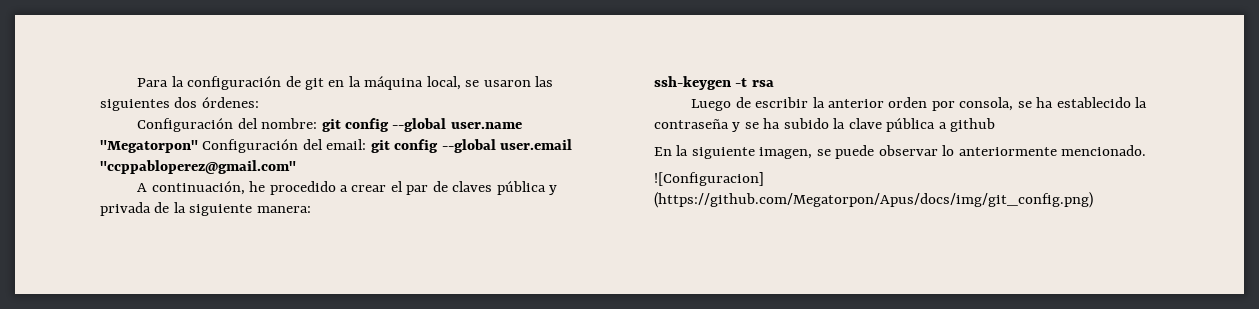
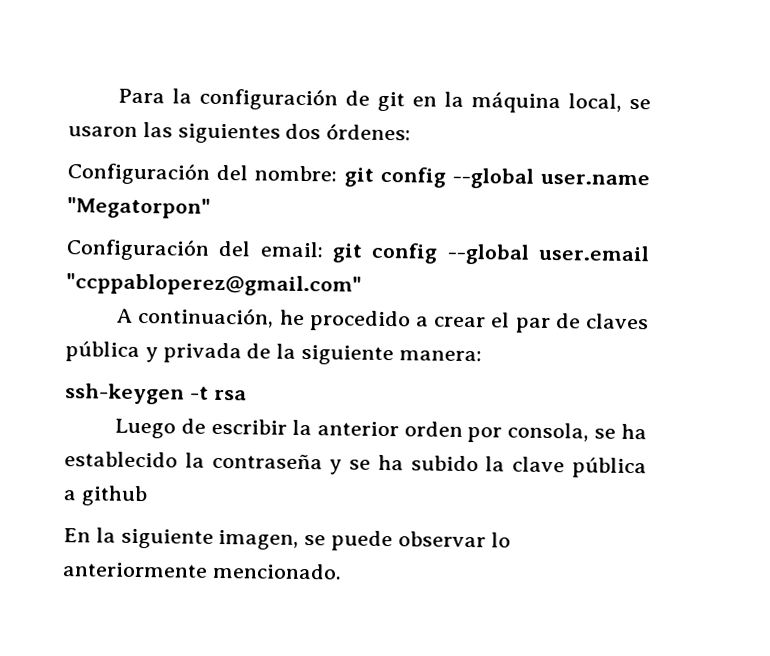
- Configuración del nombre: git config --global user.name "Megatorpon" Configuración del email: git config --global user.email "ccppabloperez@gmail.com"
+ Configuración del nombre: git config --global user.name "Megatorpon"
+ Configuración del email: git config --global user.email "ccppabloperez@gmail.com"
- ![Configuracion] (https://github.com/Megatorpon/Apus/docs/img/git_config.png)

